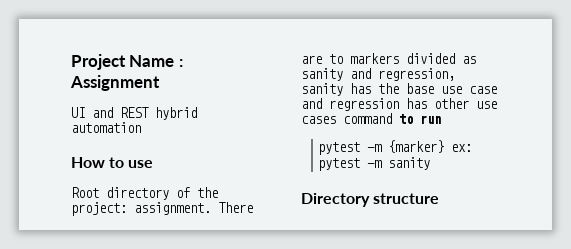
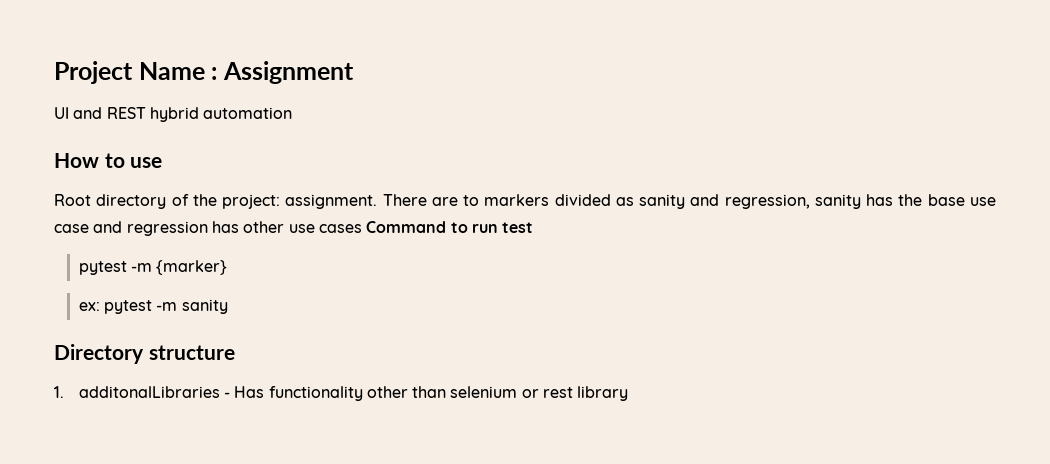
- There are to markers divided as sanity and regression, sanity has the base use case and regression has other use cases command to run
+ There are to markers divided as sanity and regression, sanity has the base use case and regression has other use cases Command to run test
- pytest -m {marker} ex: pytest -m sanity
+ pytest -m {marker}
+ ex: pytest -m sanity
+ 1. additonalLibraries - Has functionality other than selenium or rest library

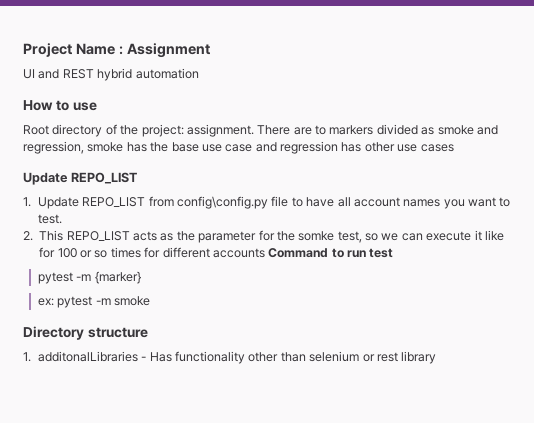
- There are to markers divided as sanity and regression, sanity has the base use case and regression has other use cases Command to run test
+ There are to markers divided as smoke and regression, smoke has the base use case and regression has other use cases
+ Update REPO_LIST
+ 1. Update REPO_LIST from config\config.py file to have all account names you want to test.
+ 2. This REPO_LIST acts as the parameter for the somke test, so we can execute it like for 100 or so times for different accounts Command to run test
- ex: pytest -m sanity
+ ex: pytest -m smoke

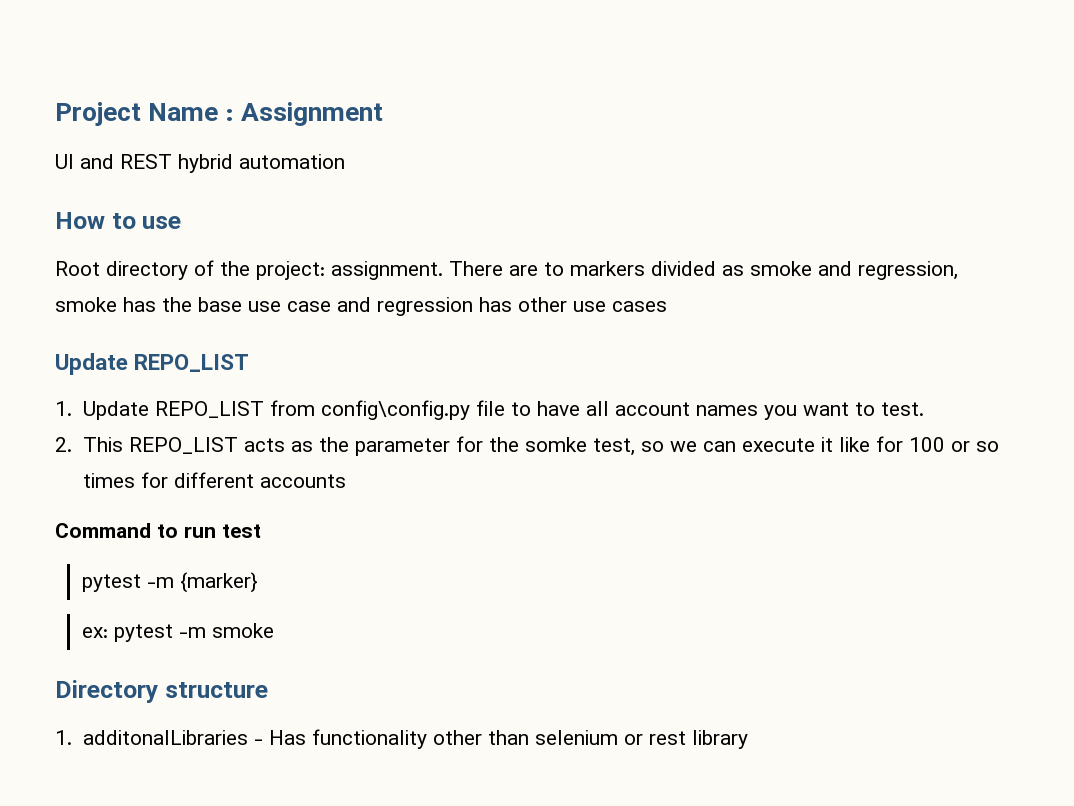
- 2. This REPO_LIST acts as the parameter for the somke test, so we can execute it like for 100 or so times for different accounts Command to run test
+ 2. This REPO_LIST acts as the parameter for the somke test, so we can execute it like for 100 or so times for different accounts
+ Command to run test

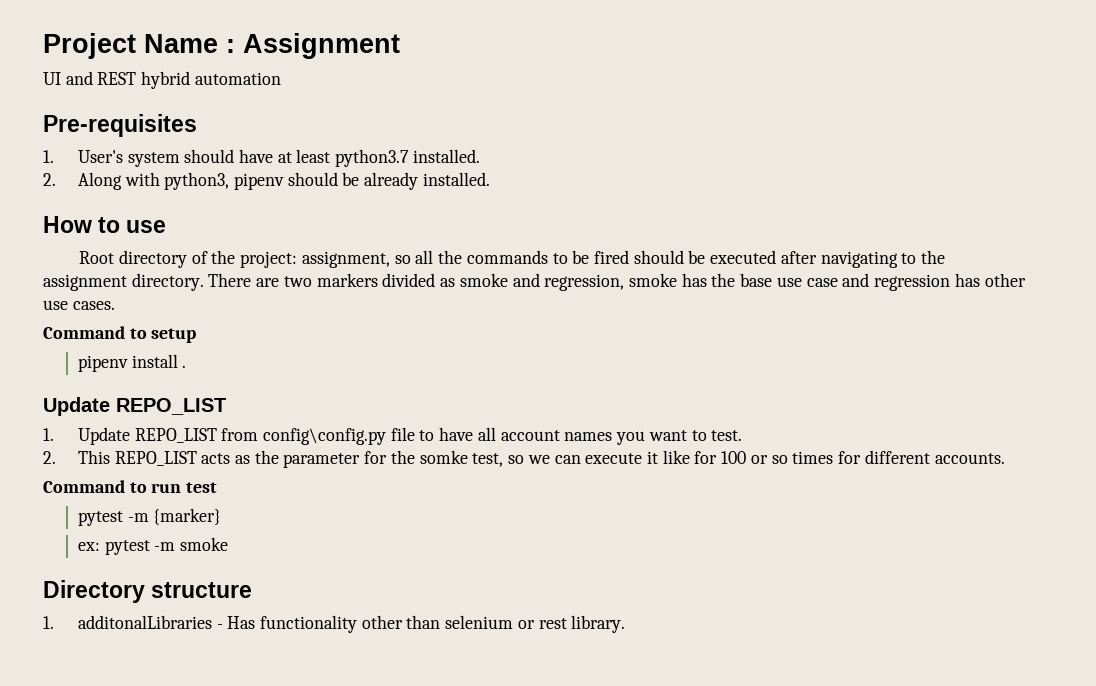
+ Pre-requisites
+ 1. User's system should have at least python3.7 installed.
+ 2. Along with python3, pipenv should be already installed.
- Root directory of the project: assignment.
+ Root directory of the project: assignment, so all the commands to be fired should be executed after navigating to the assignment directory.
- There are to markers divided as smoke and regression, smoke has the base use case and regression has other use cases
+ There are two markers divided as smoke and regression, smoke has the base use case and regression has other use cases.
+ Command to setup
+ pipenv install .
- 2. This REPO_LIST acts as the parameter for the somke test, so we can execute it like for 100 or so times for different accounts
+ 2. This REPO_LIST acts as the parameter for the somke test, so we can execute it like for 100 or so times for different accounts.
- 1. additonalLibraries - Has functionality other than selenium or rest library
+ 1. additonalLibraries - Has functionality other than selenium or rest library.

